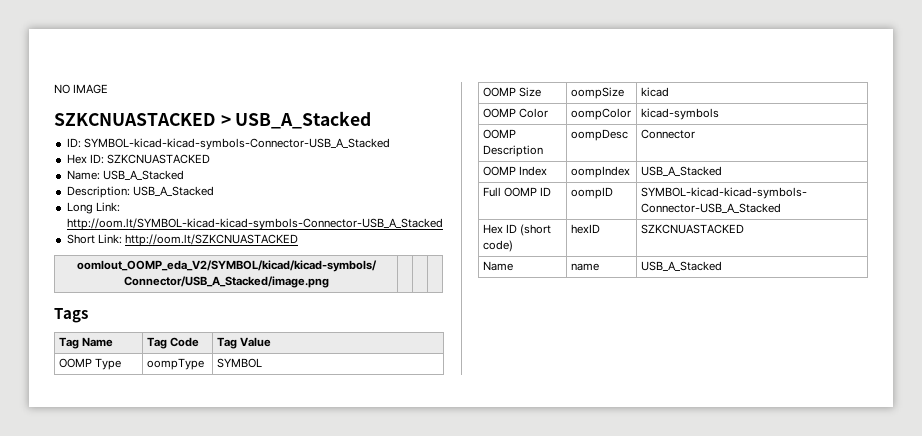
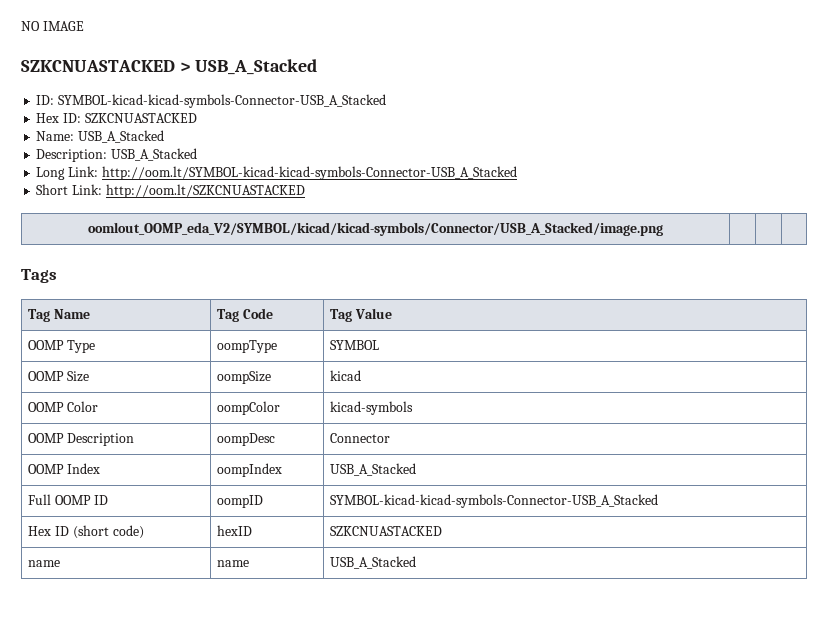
- Name | name | USB_A_Stacked
+ name | name | USB_A_Stacked

